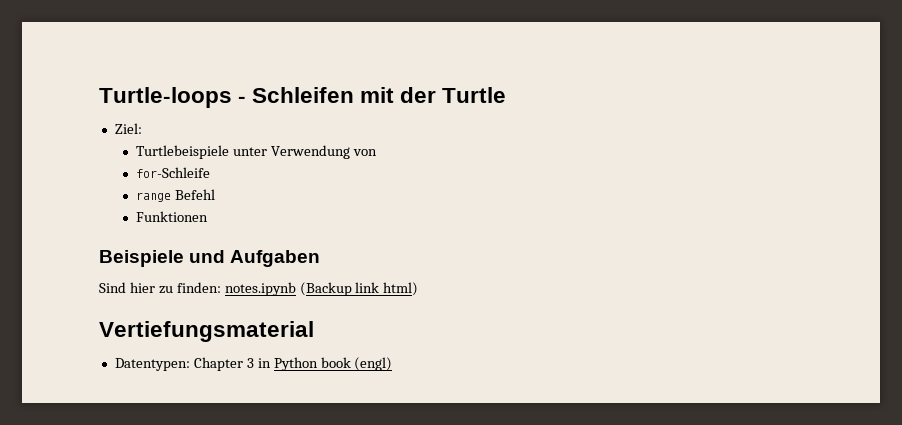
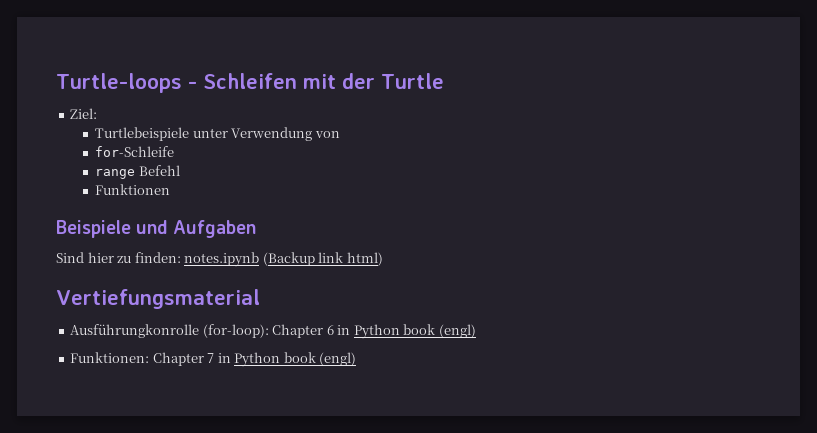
- Datentypen: Chapter 3 in Python book (engl)
+ Ausführungkonrolle (for-loop): Chapter 6 in Python book (engl)
+ Funktionen: Chapter 7 in Python book (engl)

